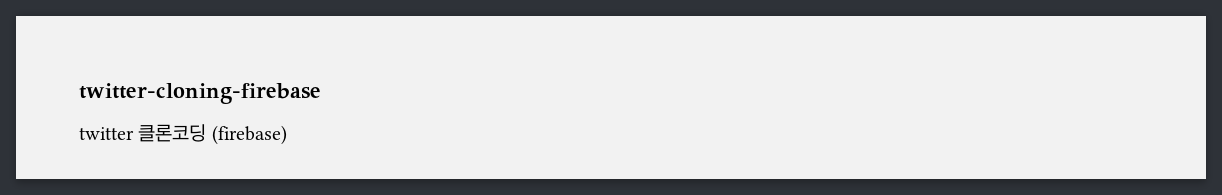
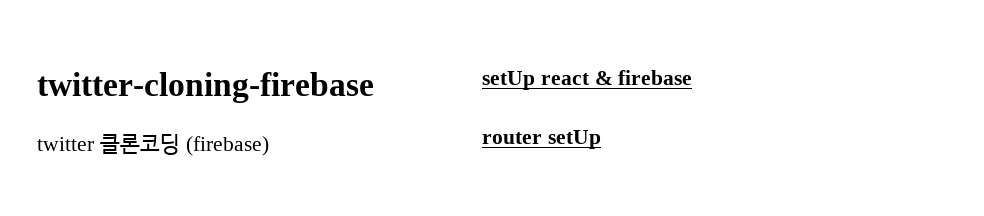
+ setUp react & firebase
+ router setUp

